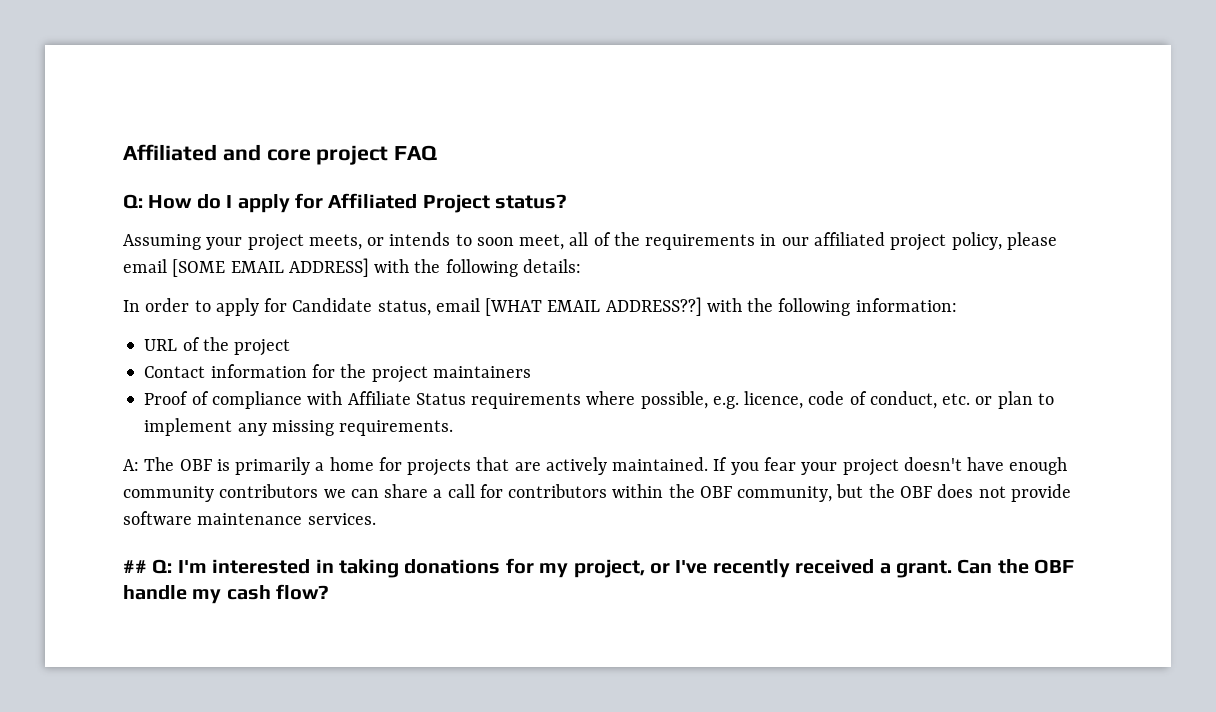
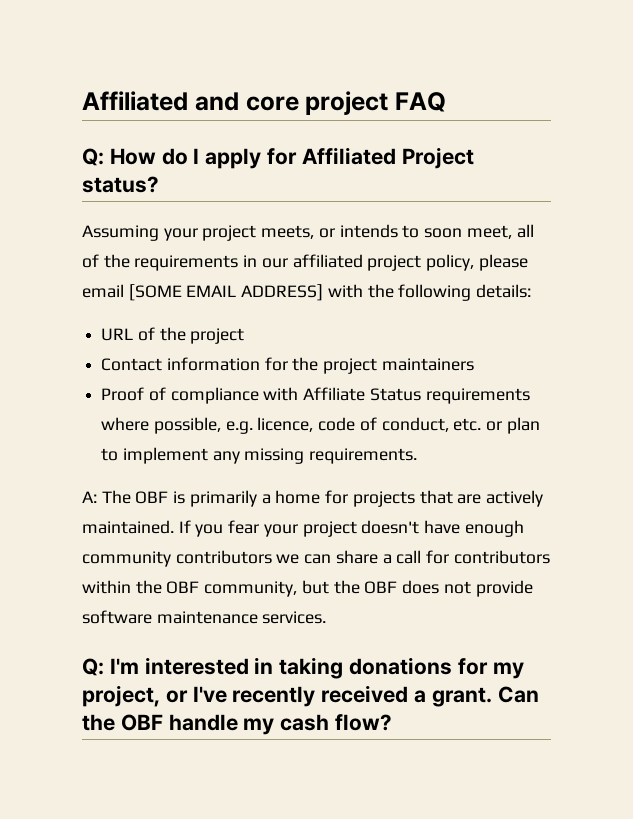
- In order to apply for Candidate status, email [WHAT EMAIL ADDRESS??] with the following information:
- ## Q: I'm interested in taking donations for my project, or I've recently received a grant.
+ Q: I'm interested in taking donations for my project, or I've recently received a grant.

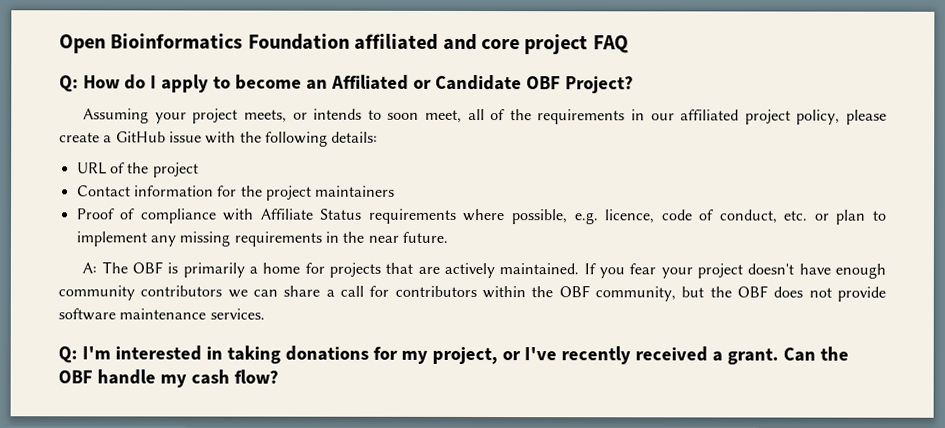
- Affiliated and core project FAQ
+ Open Bioinformatics Foundation affiliated and core project FAQ
- Q: How do I apply for Affiliated Project status?
+ Q: How do I apply to become an Affiliated or Candidate OBF Project?
- Assuming your project meets, or intends to soon meet, all of the requirements in our affiliated project policy, please email [SOME EMAIL ADDRESS] with the following details:
+ Assuming your project meets, or intends to soon meet, all of the requirements in our affiliated project policy, please create a GitHub issue with the following details:
- Proof of compliance with Affiliate Status requirements where possible, e.g. licence, code of conduct, etc. or plan to implement any missing requirements.
+ Proof of compliance with Affiliate Status requirements where possible, e.g. licence, code of conduct, etc. or plan to implement any missing requirements in the near future.

